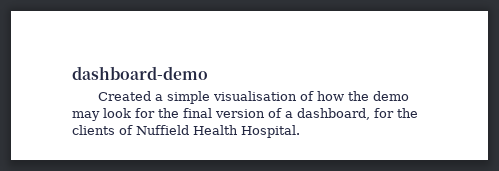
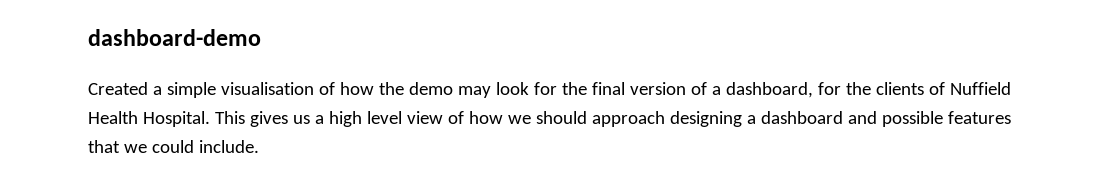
+ This gives us a high level view of how we should approach designing a dashboard and possible features that we could include.

